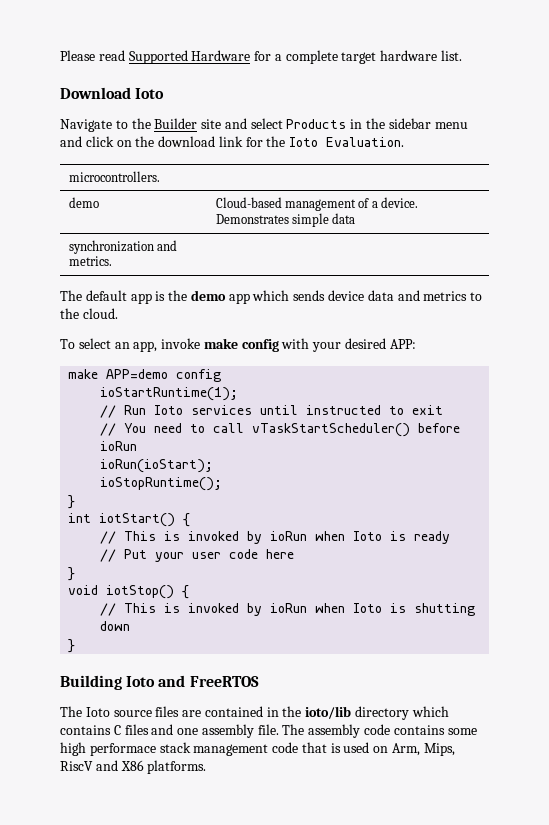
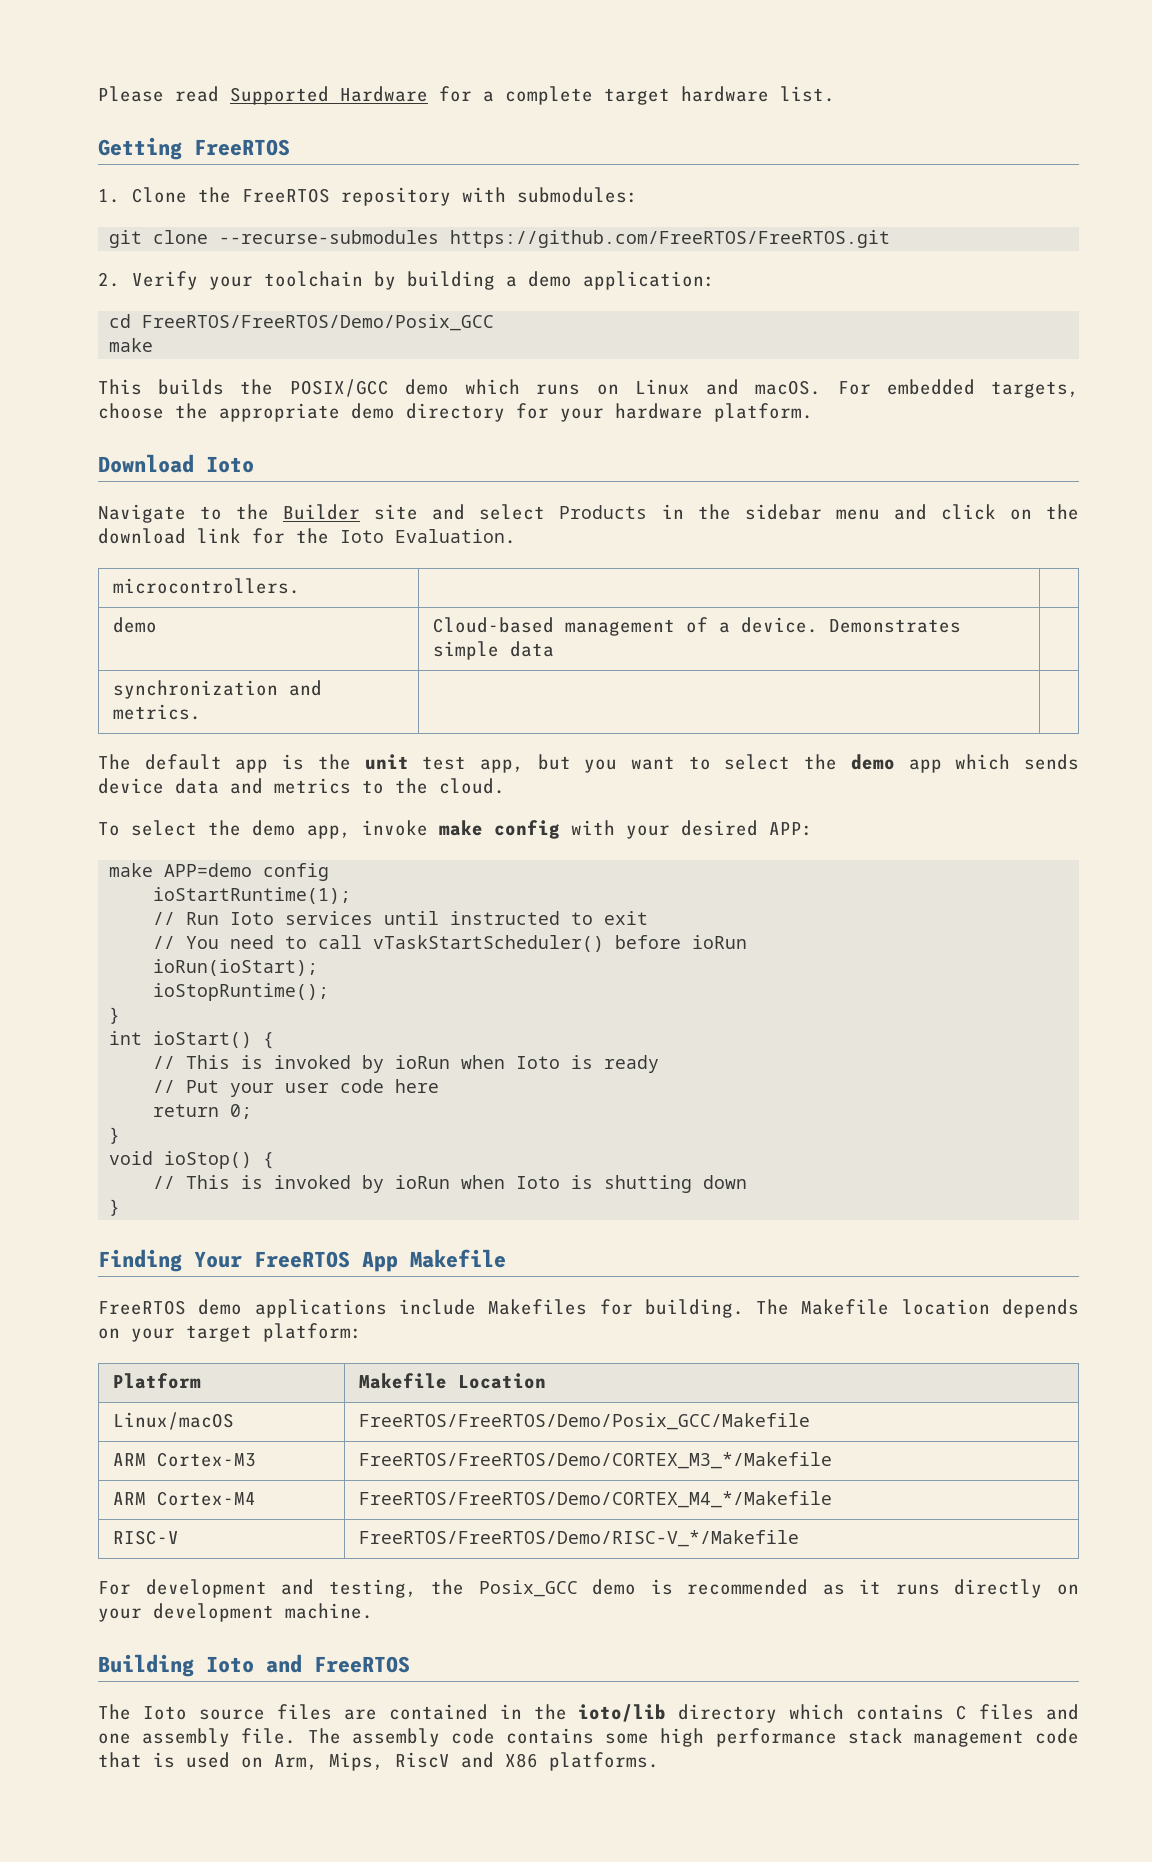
+ Getting FreeRTOS
+ 1. Clone the FreeRTOS repository with submodules:
+ git clone --recurse-submodules https://github.com/FreeRTOS/FreeRTOS.git
+ 2. Verify your toolchain by building a demo application:
+ cd FreeRTOS/FreeRTOS/Demo/Posix_GCC
+ make
+ This builds the POSIX/GCC demo which runs on Linux and macOS. For embedded targets, choose the appropriate demo directory for your hardware platform.
- The default app is the demo app which sends device data and metrics to the cloud.
+ The default app is the unit test app, but you want to select the demo app which sends device data and metrics to the cloud.
- To select an app, invoke make config with your desired APP:
+ To select the demo app, invoke make config with your desired APP:
- int iotStart() {
+ int ioStart() {
+ return 0;
- void iotStop() {
+ void ioStop() {
+ Finding Your FreeRTOS App Makefile
+ FreeRTOS demo applications include Makefiles for building. The Makefile location depends on your target platform:
+ Platform | Makefile Location
+ Linux/macOS | FreeRTOS/FreeRTOS/Demo/Posix_GCC/Makefile
+ ARM Cortex-M3 | FreeRTOS/FreeRTOS/Demo/CORTEX_M3_*/Makefile
+ ARM Cortex-M4 | FreeRTOS/FreeRTOS/Demo/CORTEX_M4_*/Makefile
+ RISC-V | FreeRTOS/FreeRTOS/Demo/RISC-V_*/Makefile
+ For development and testing, the Posix_GCC demo is recommended as it runs directly on your development machine.
- The assembly code contains some high performace stack management code that is used on Arm, Mips, RiscV and X86 platforms.
+ The assembly code contains some high performance stack management code that is used on Arm, Mips, RiscV and X86 platforms.

